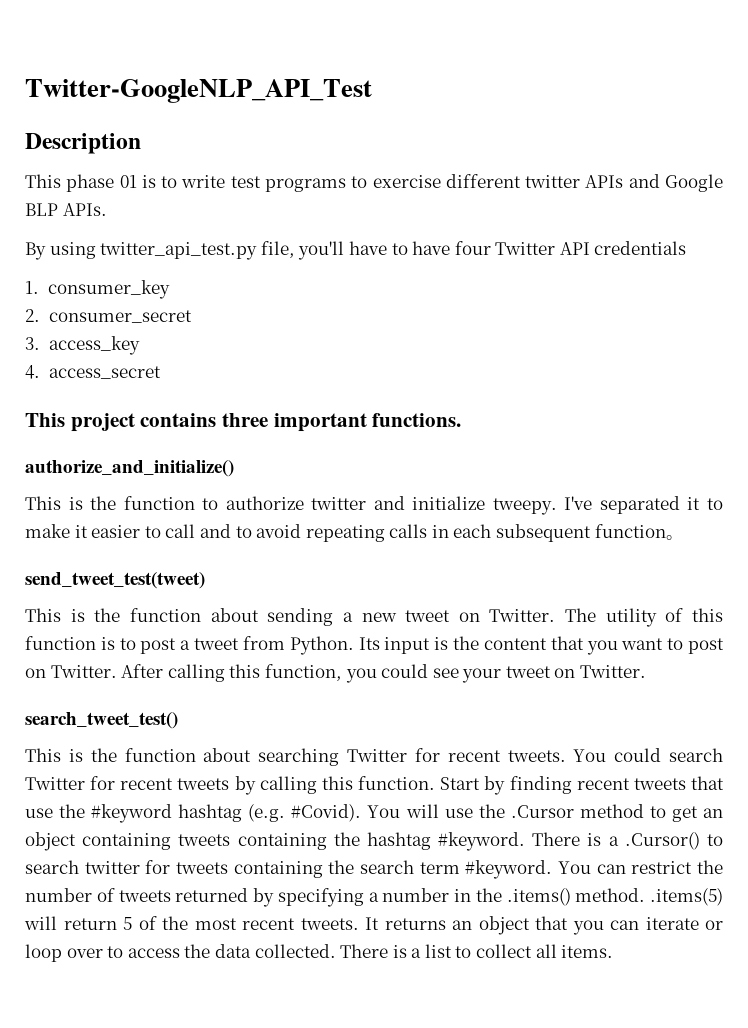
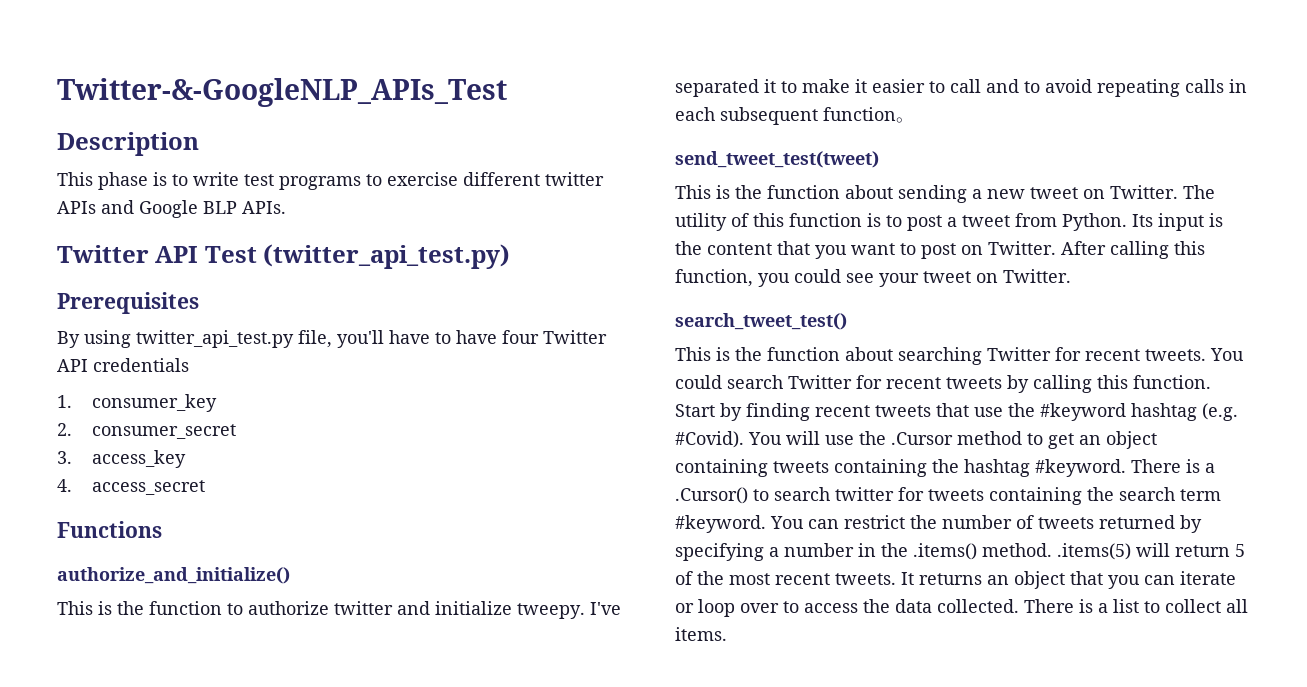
- Twitter-GoogleNLP_API_Test
+ Twitter-&-GoogleNLP_APIs_Test
- This phase 01 is to write test programs to exercise different twitter APIs and Google BLP APIs.
+ This phase is to write test programs to exercise different twitter APIs and Google BLP APIs.
+ Twitter API Test (twitter_api_test.py)
+ Prerequisites
- This project contains three important functions.
+ Functions

